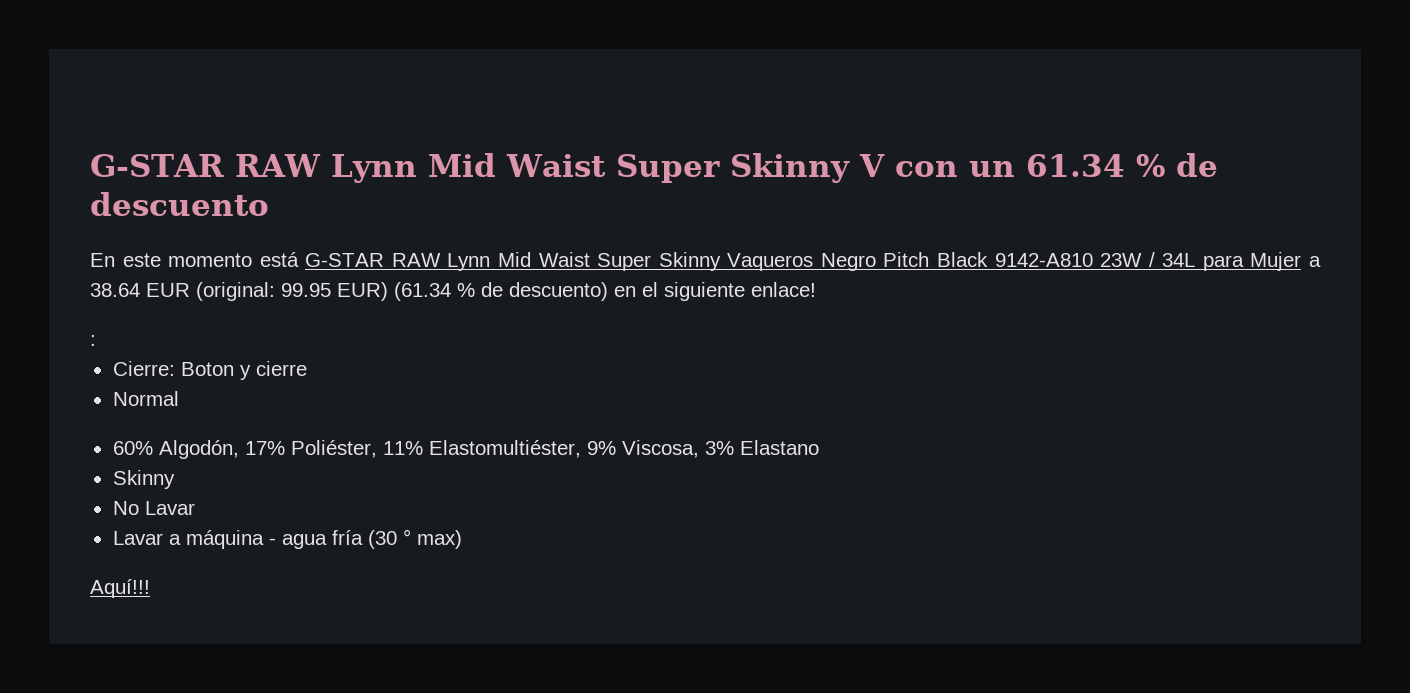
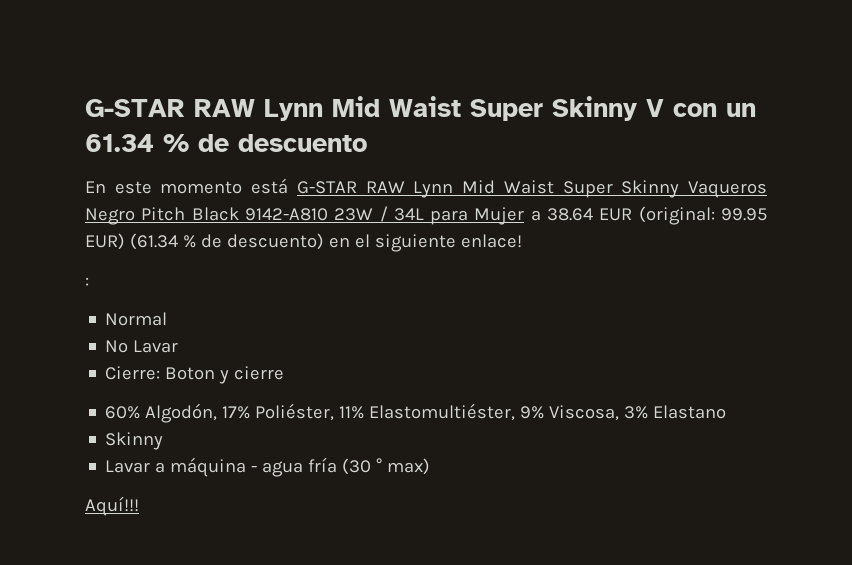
+ Normal
+ No Lavar
- Normal
- No Lavar

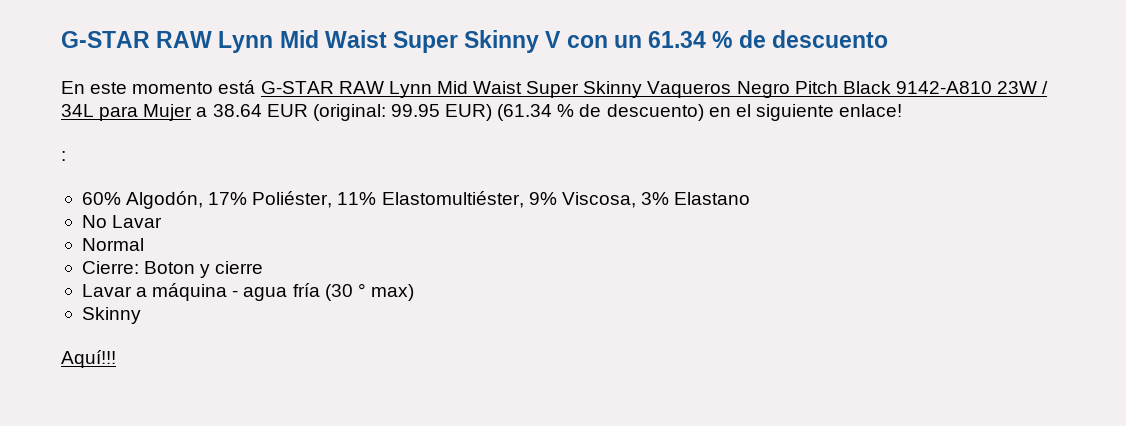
- Normal
- No Lavar
- Cierre: Boton y cierre
  60% Algodón, 17% Poliéster, 11% Elastomultiéster, 9% Viscosa, 3% Elastano
- Skinny
+ No Lavar
+ Normal
+ Cierre: Boton y cierre
  Lavar a máquina - agua fría (30 ° max)
+ Skinny

